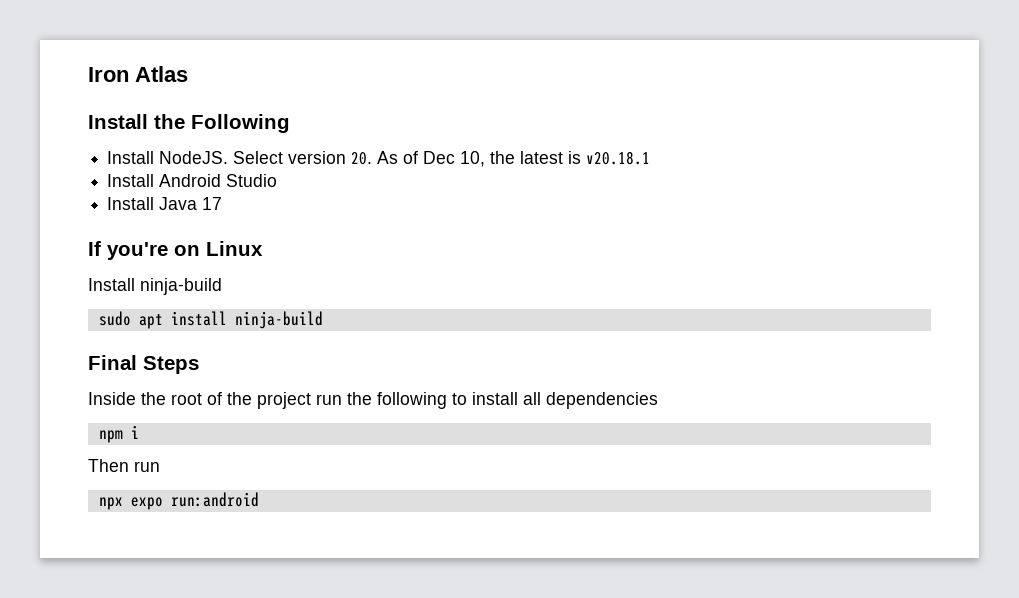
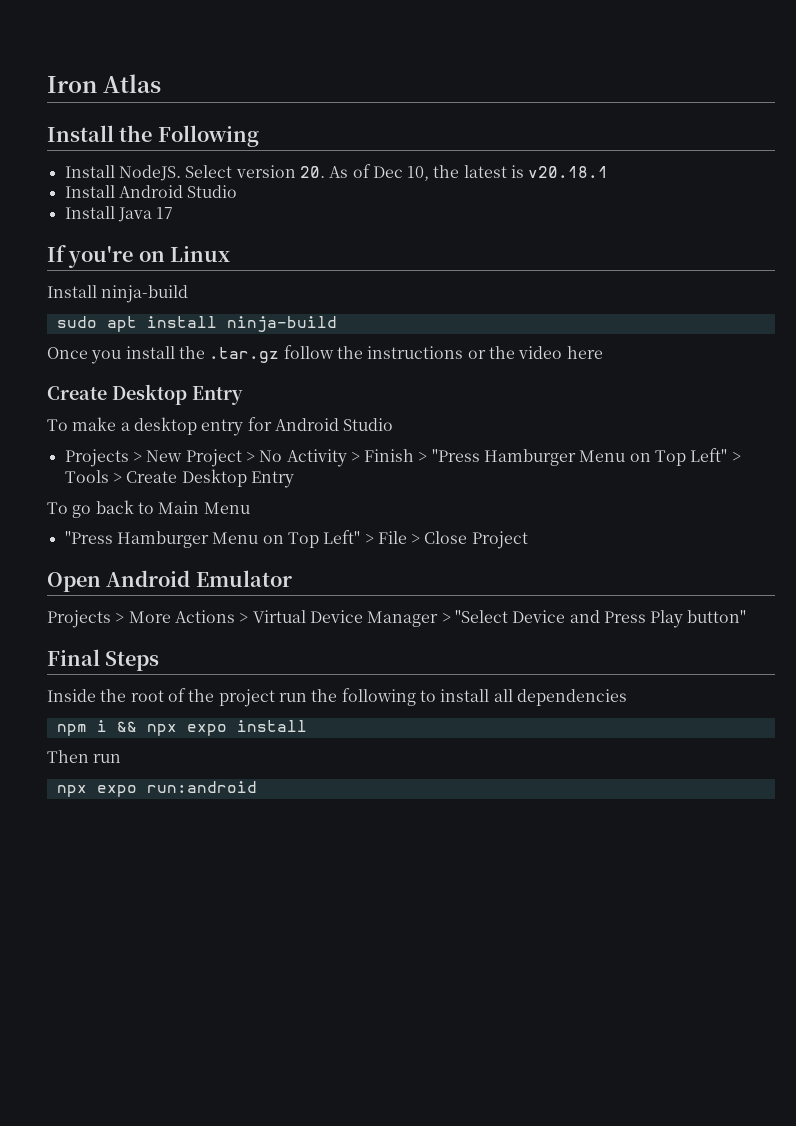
+ Once you install the .tar.gz follow the instructions or the video here
+ Create Desktop Entry
+ To make a desktop entry for Android Studio
+ Projects > New Project > No Activity > Finish > "Press Hamburger Menu on Top Left" > Tools > Create Desktop Entry
+ To go back to Main Menu
+ "Press Hamburger Menu on Top Left" > File > Close Project
+ Open Android Emulator
+ Projects > More Actions > Virtual Device Manager > "Select Device and Press Play button"
- npm i
+ npm i && npx expo install

